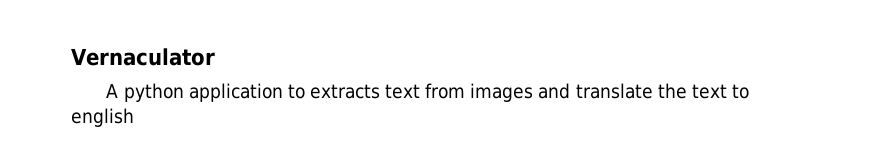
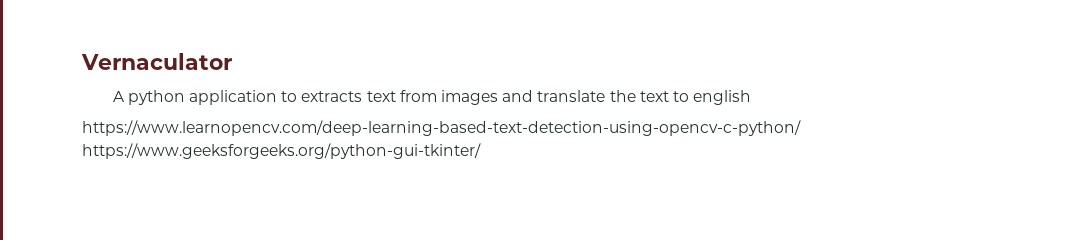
+ https://www.learnopencv.com/deep-learning-based-text-detection-using-opencv-c-python/ https://www.geeksforgeeks.org/python-gui-tkinter/

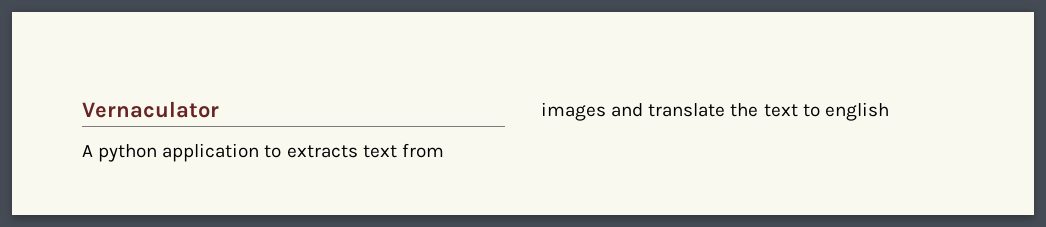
- https://www.learnopencv.com/deep-learning-based-text-detection-using-opencv-c-python/ https://www.geeksforgeeks.org/python-gui-tkinter/

